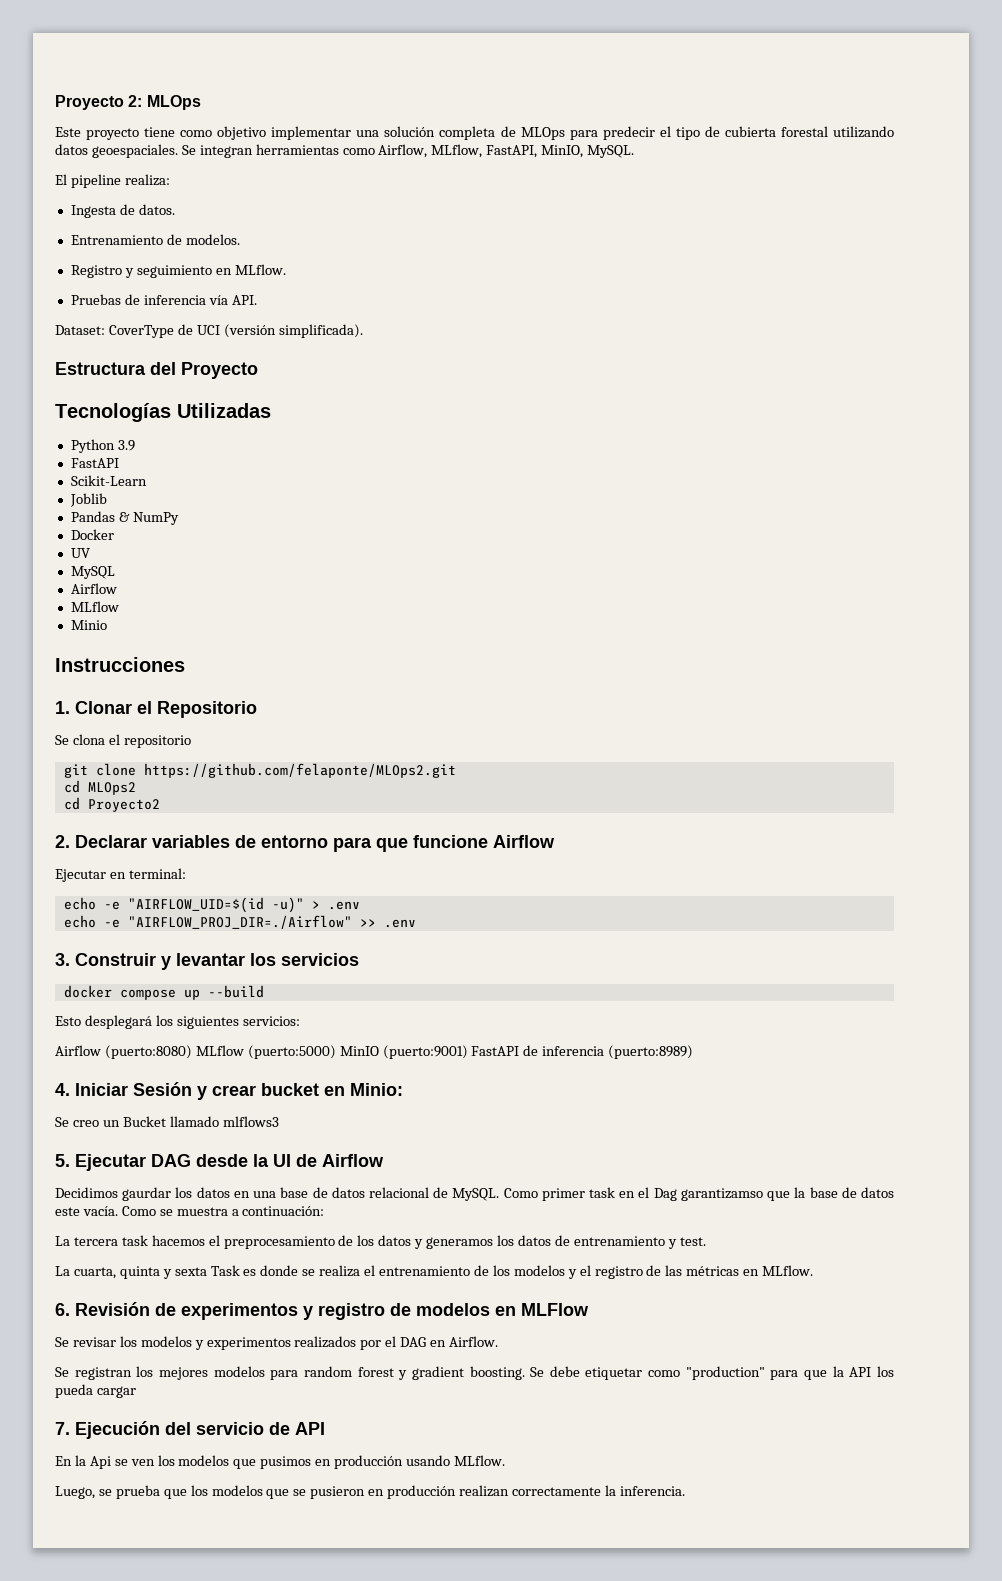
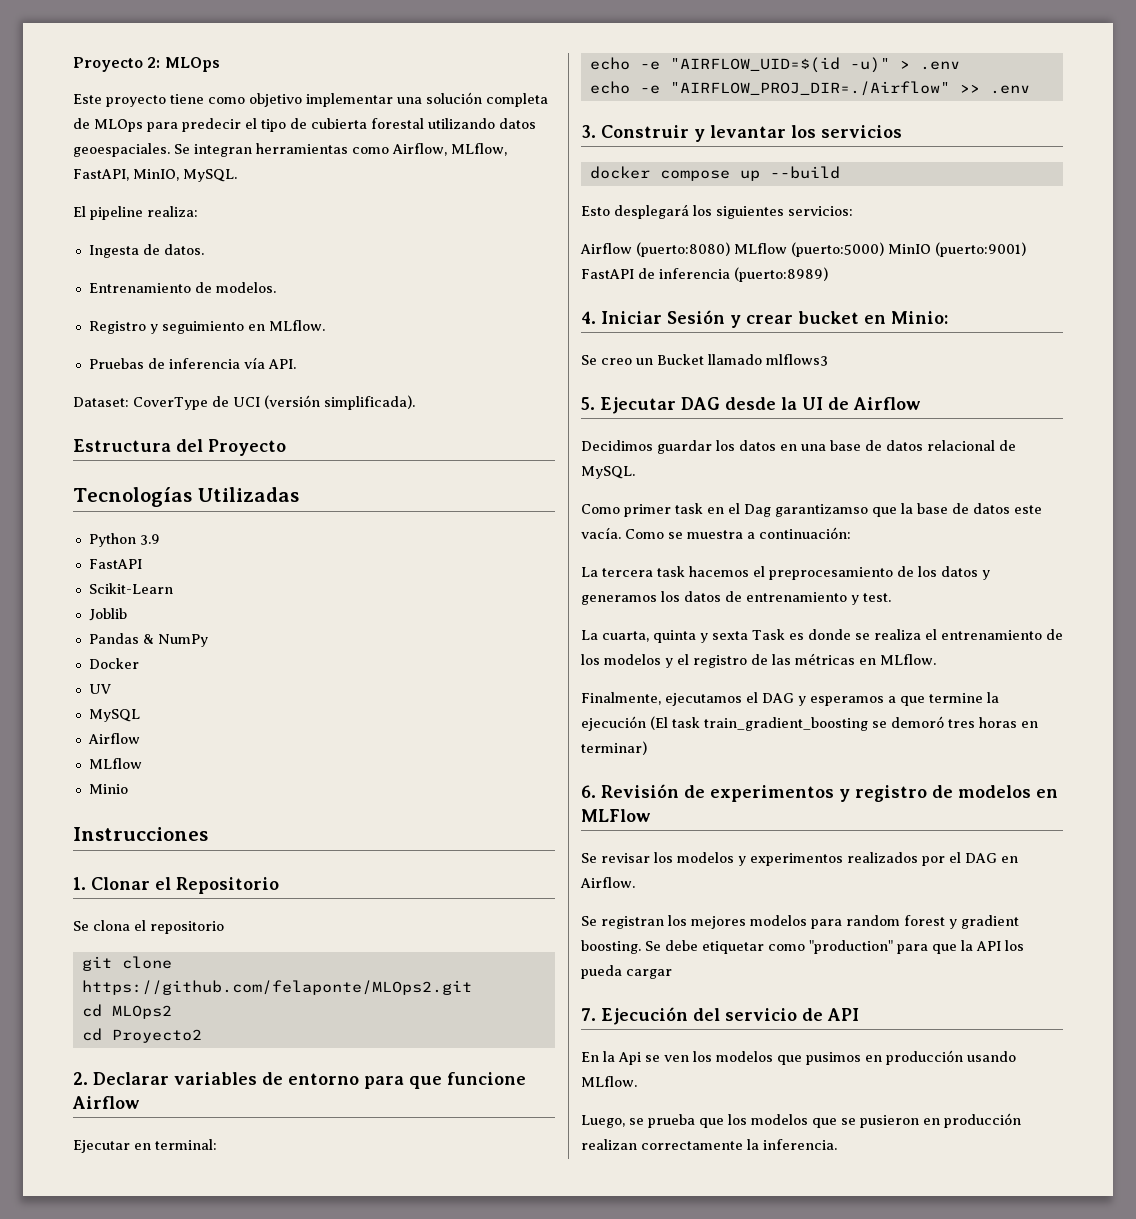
- Decidimos gaurdar los datos en una base de datos relacional de MySQL. Como primer task en el Dag garantizamso que la base de datos este vacía.
+ Decidimos guardar los datos en una base de datos relacional de MySQL.
+ Como primer task en el Dag garantizamso que la base de datos este vacía.
+ Finalmente, ejecutamos el DAG y esperamos a que termine la ejecución (El task train_gradient_boosting se demoró tres horas en terminar)

